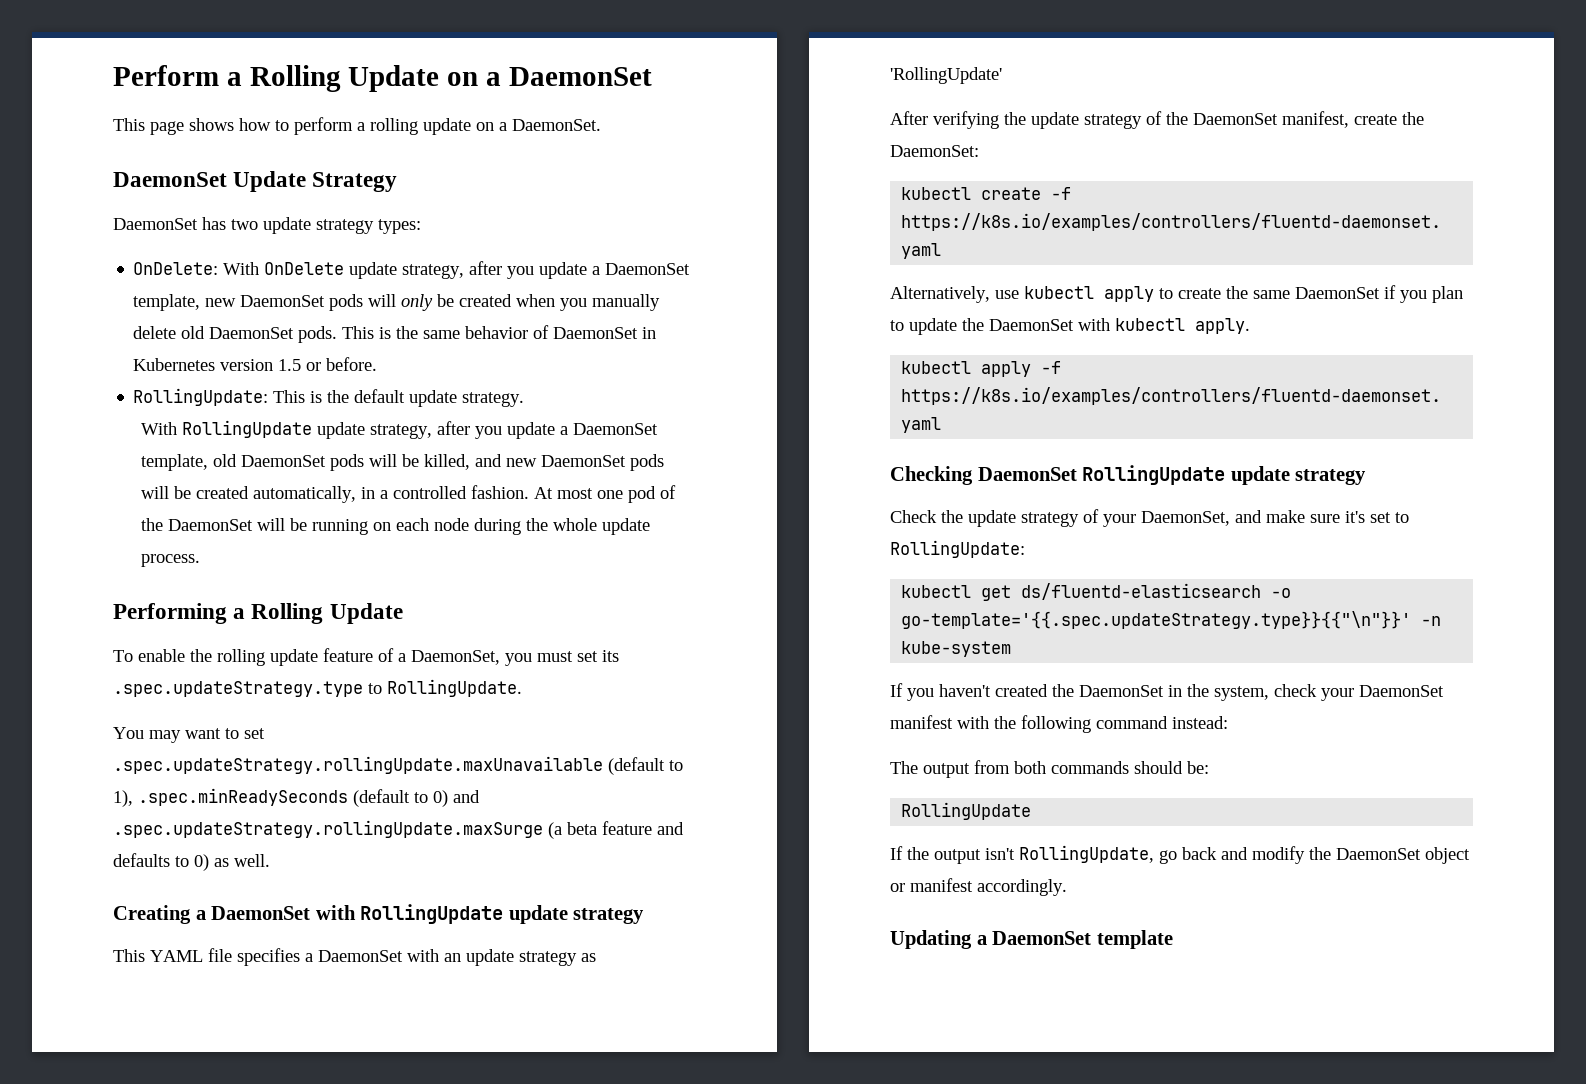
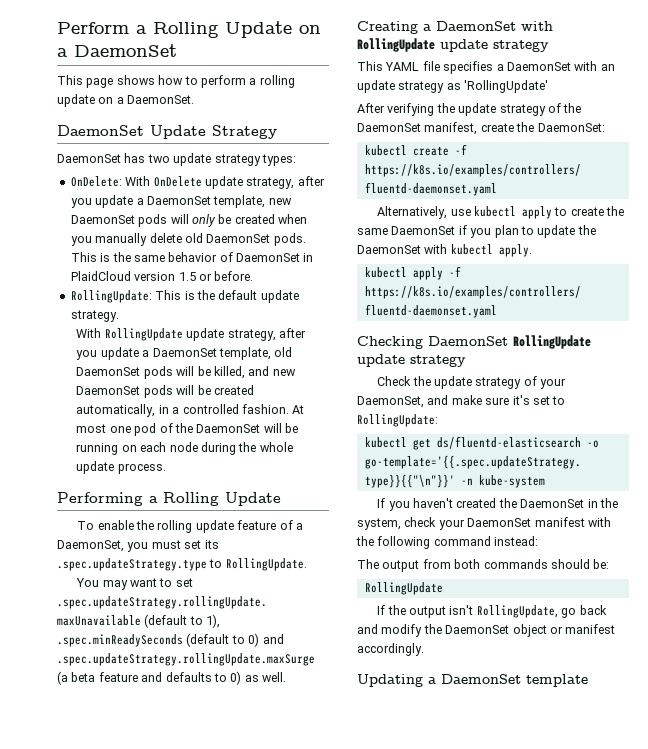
- This is the same behavior of DaemonSet in Kubernetes version 1.5 or before.
+ This is the same behavior of DaemonSet in PlaidCloud version 1.5 or before.

